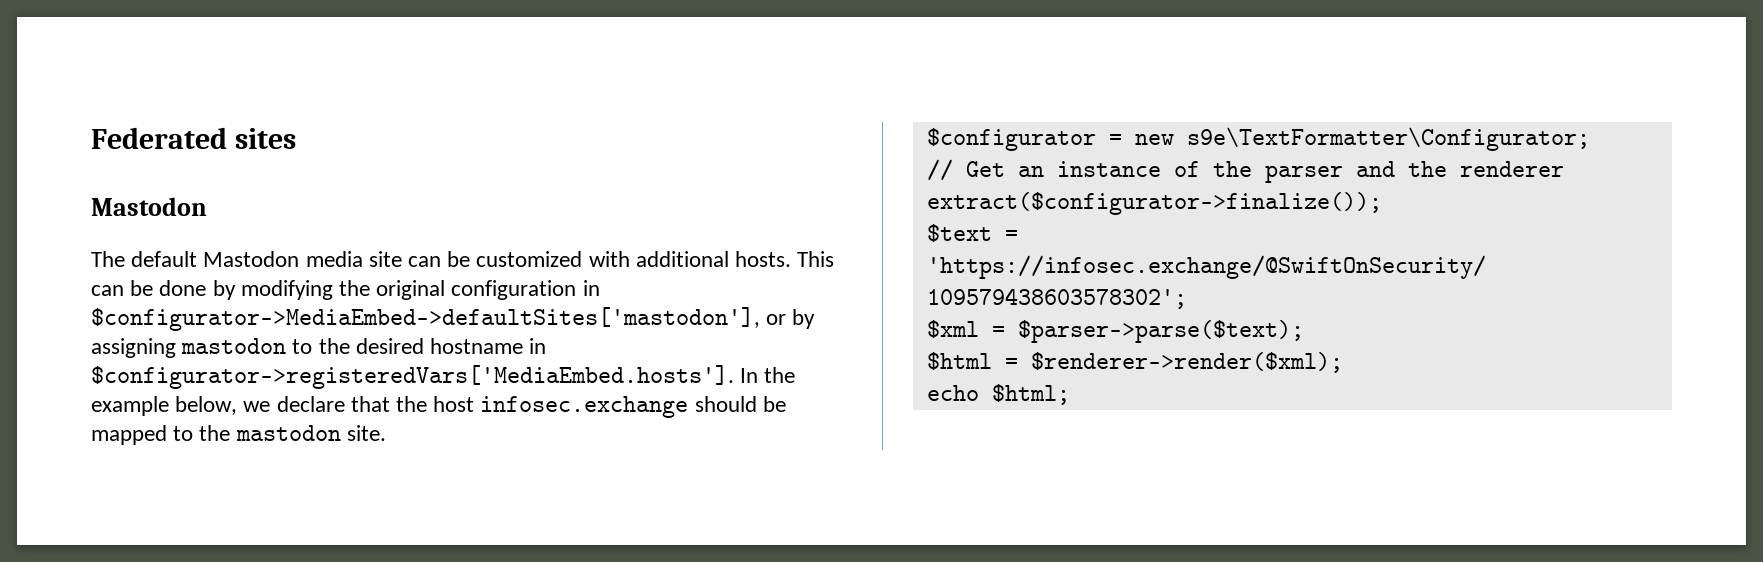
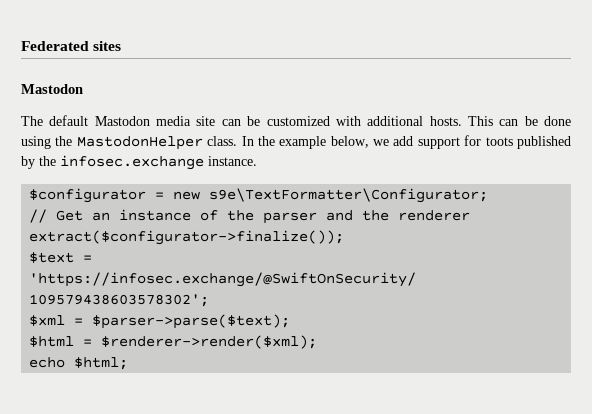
- This can be done by modifying the original configuration in $configurator->MediaEmbed->defaultSites['mastodon'], or by assigning mastodon to the desired hostname in $configurator->registeredVars['MediaEmbed.hosts']. In the example below, we declare that the host infosec.exchange should be mapped to the mastodon site.
+ This can be done using the MastodonHelper class. In the example below, we add support for toots published by the infosec.exchange instance.

